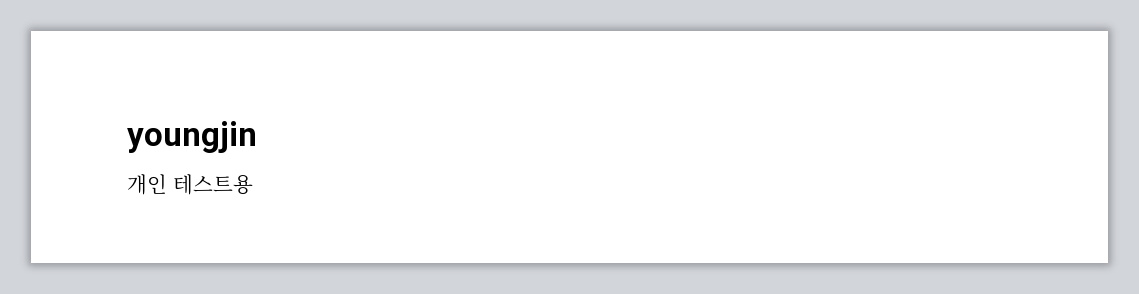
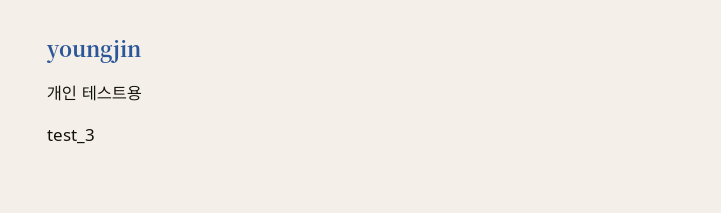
+ test_3

